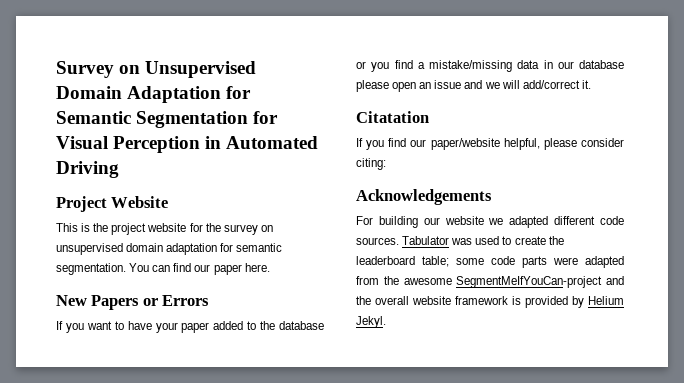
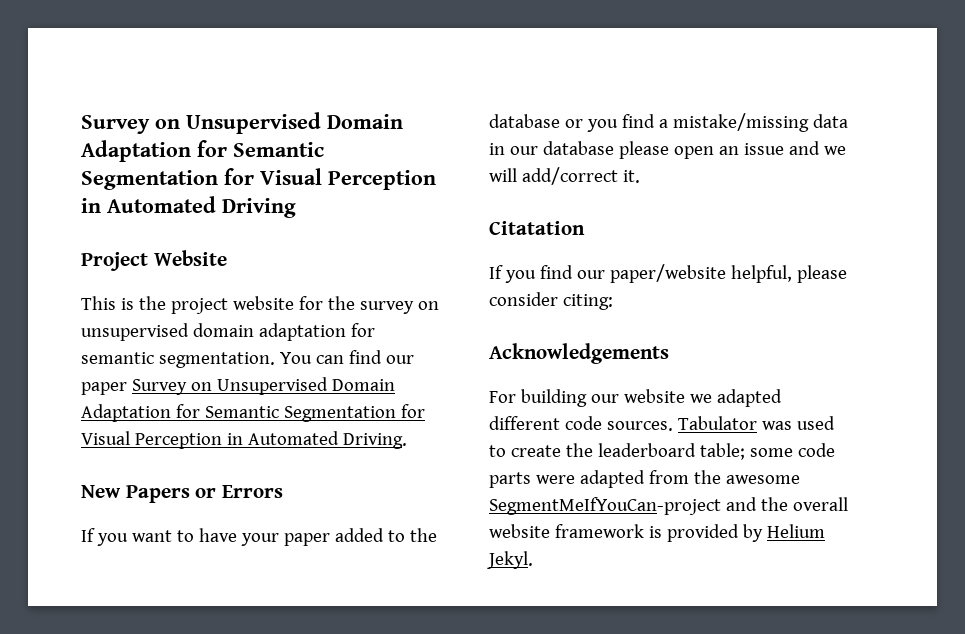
- You can find our paper here.
+ You can find our paper Survey on Unsupervised Domain Adaptation for Semantic Segmentation for Visual Perception in Automated Driving.

